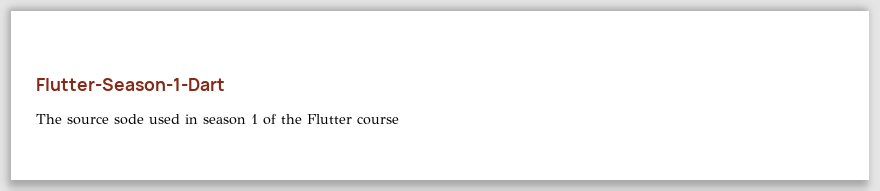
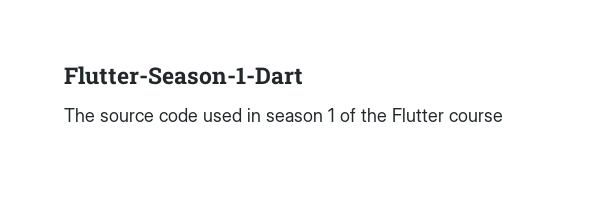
- The source sode used in season 1 of the Flutter course
+ The source code used in season 1 of the Flutter course

